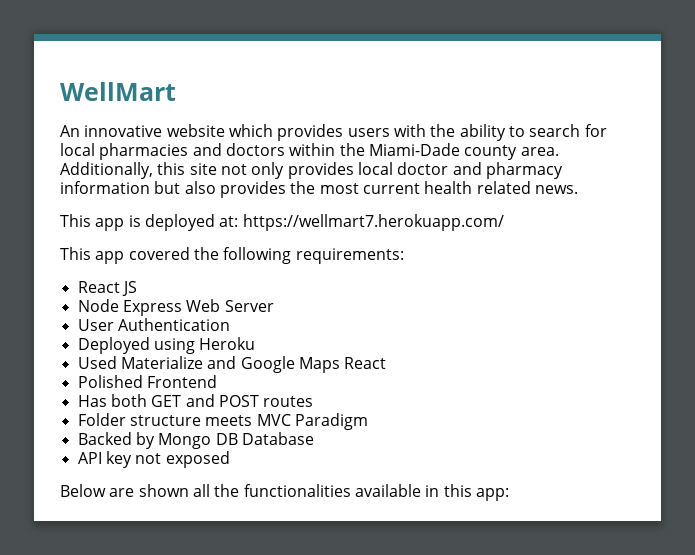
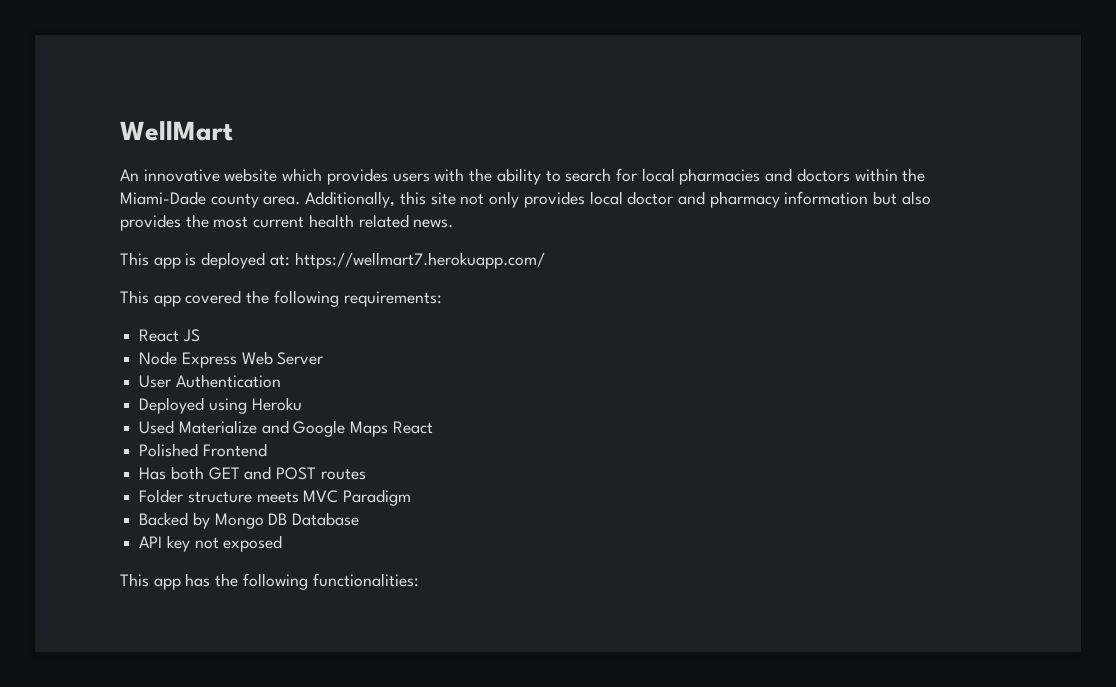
- Below are shown all the functionalities available in this app:
+ This app has the following functionalities:

